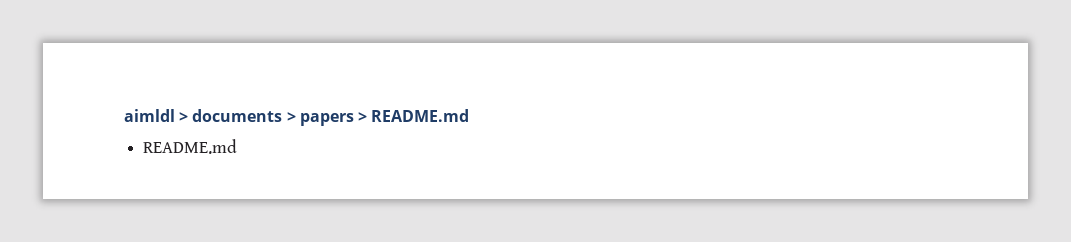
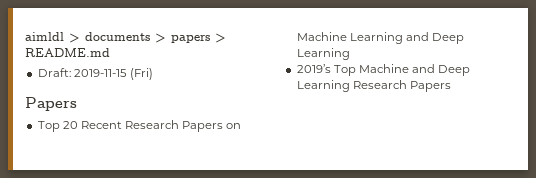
  aimldl > documents > papers > README.md
- README.md
+ Draft: 2019-11-15 (Fri)
+ Papers
+ Top 20 Recent Research Papers on Machine Learning and Deep Learning
+ 2019’s Top Machine and Deep Learning Research Papers

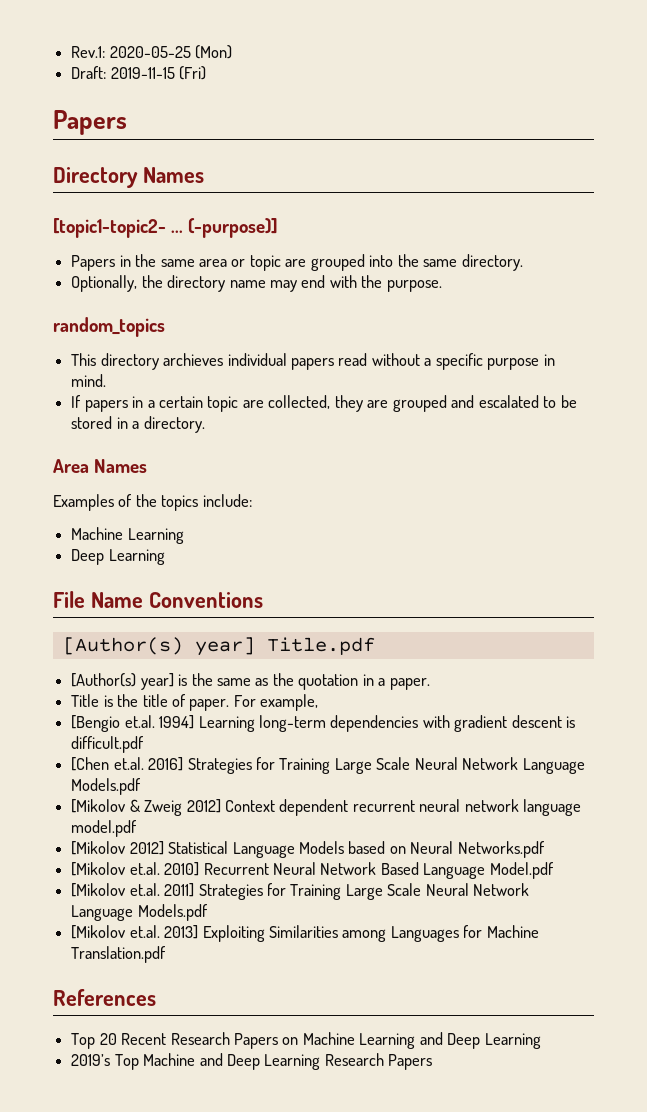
- aimldl > documents > papers > README.md
+ Rev.1: 2020-05-25 (Mon)
  Draft: 2019-11-15 (Fri)
  Papers
+ Directory Names
+ [topic1-topic2- ... (-purpose)]
+ Papers in the same area or topic are grouped into the same directory.
+ Optionally, the directory name may end with the purpose.
+ random_topics
+ This directory archieves individual papers read without a specific purpose in mind.
+ If papers in a certain topic are collected, they are grouped and escalated to be stored in a directory.
+ Area Names
+ Examples of the topics include:
+ Machine Learning
+ Deep Learning
+ File Name Conventions
+ [Author(s) year] Title.pdf
+ [Author(s) year] is the same as the quotation in a paper.
+ Title is the title of paper. For example,
+ [Bengio et.al. 1994] Learning long-term dependencies with gradient descent is difficult.pdf
+ [Chen et.al. 2016] Strategies for Training Large Scale Neural Network Language Models.pdf
+ [Mikolov & Zweig 2012] Context dependent recurrent neural network language model.pdf
+ [Mikolov 2012] Statistical Language Models based on Neural Networks.pdf
+ [Mikolov et.al. 2010] Recurrent Neural Network Based Language Model.pdf
+ [Mikolov et.al. 2011] Strategies for Training Large Scale Neural Network Language Models.pdf
+ [Mikolov et.al. 2013] Exploiting Similarities among Languages for Machine Translation.pdf
+ References

